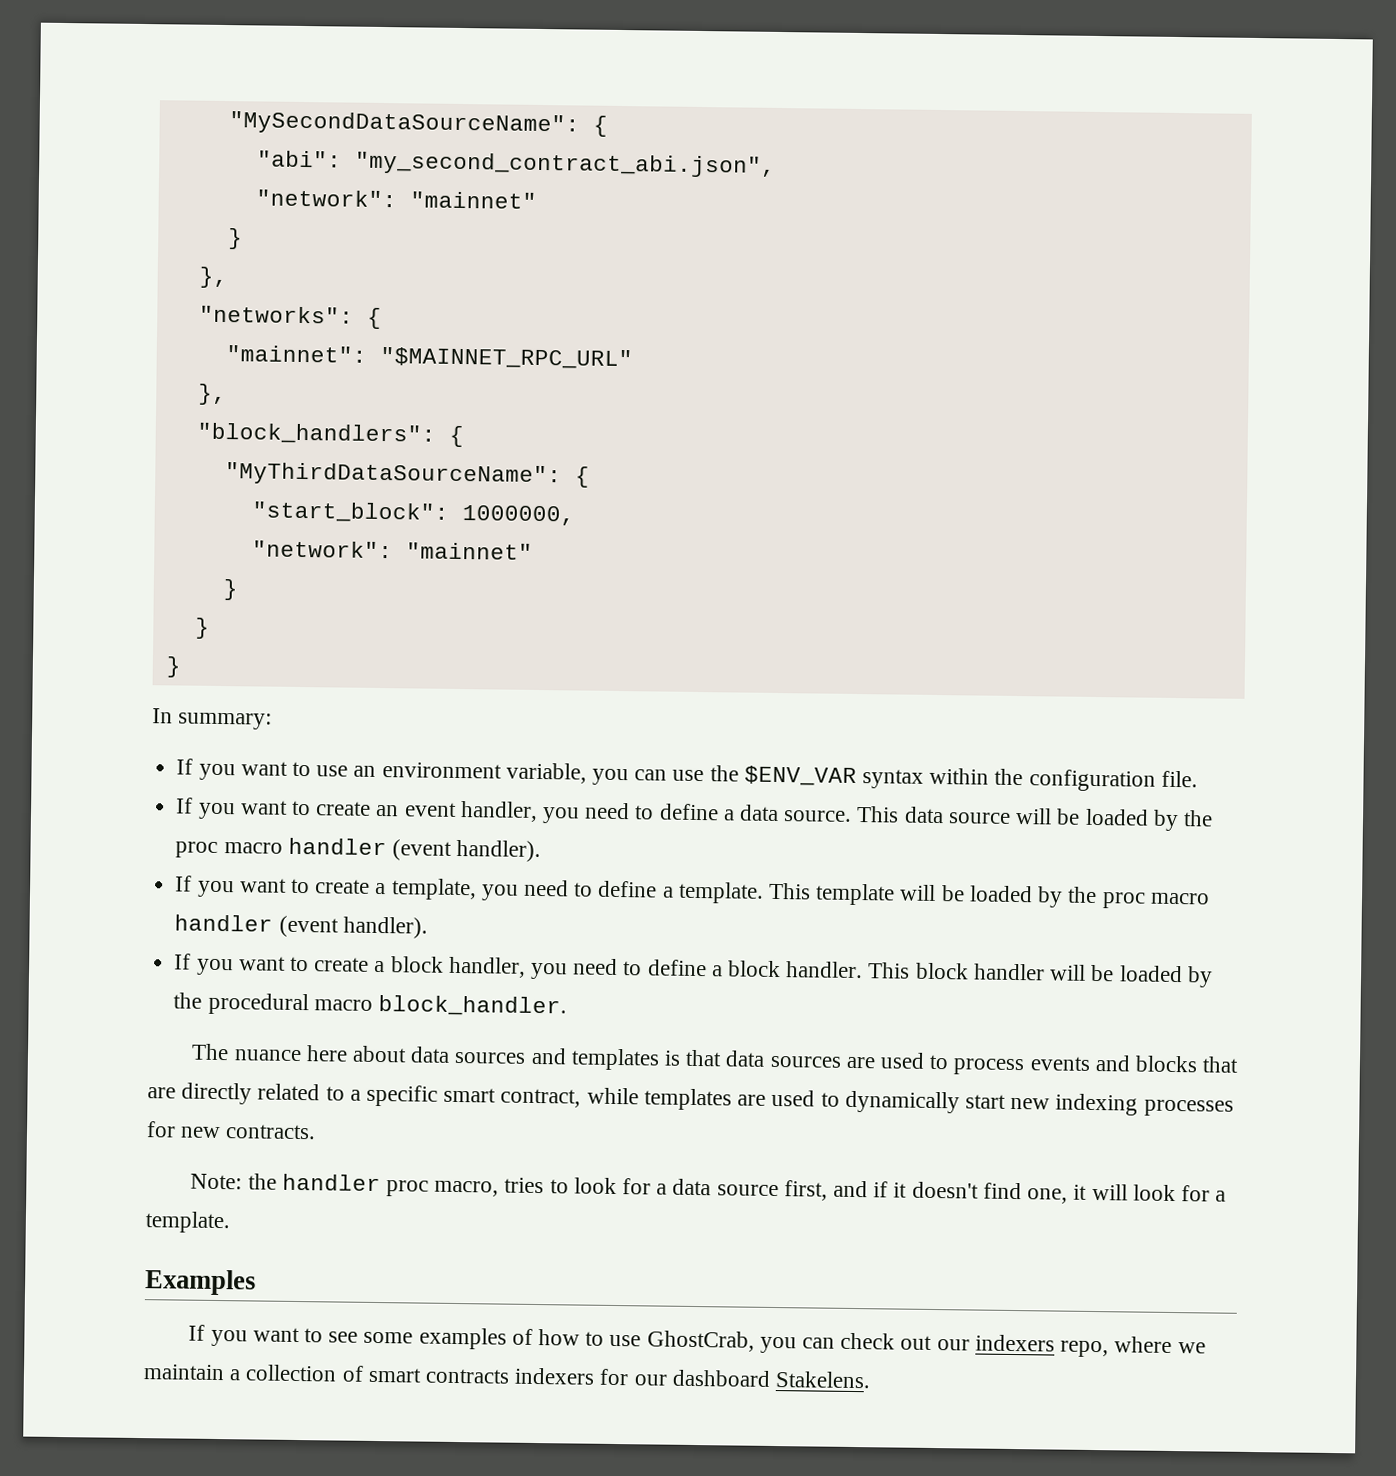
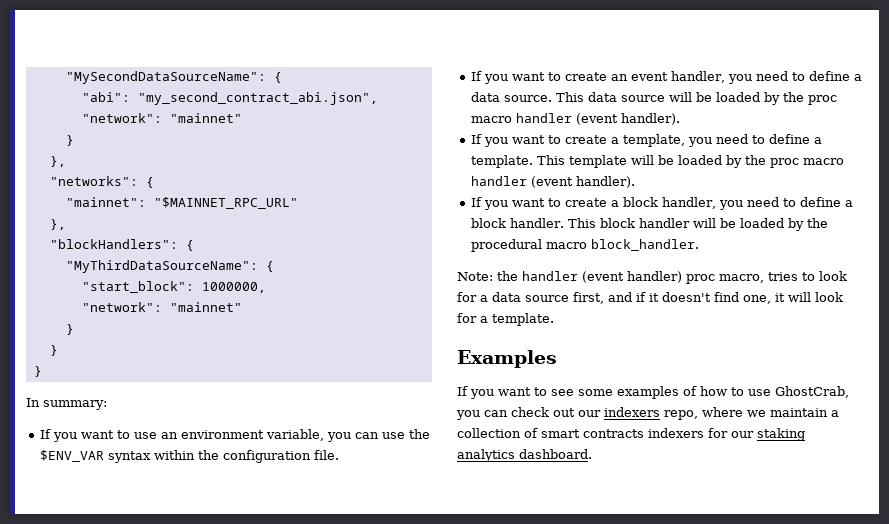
- "block_handlers": {
+ "blockHandlers": {
- The nuance here about data sources and templates is that data sources are used to process events and blocks that are directly related to a specific smart contract, while templates are used to dynamically start new indexing processes for new contracts.
- Note: the handler proc macro, tries to look for a data source first, and if it doesn't find one, it will look for a template.
+ Note: the handler (event handler) proc macro, tries to look for a data source first, and if it doesn't find one, it will look for a template.
- If you want to see some examples of how to use GhostCrab, you can check out our indexers repo, where we maintain a collection of smart contracts indexers for our dashboard Stakelens.
+ If you want to see some examples of how to use GhostCrab, you can check out our indexers repo, where we maintain a collection of smart contracts indexers for our staking analytics dashboard.

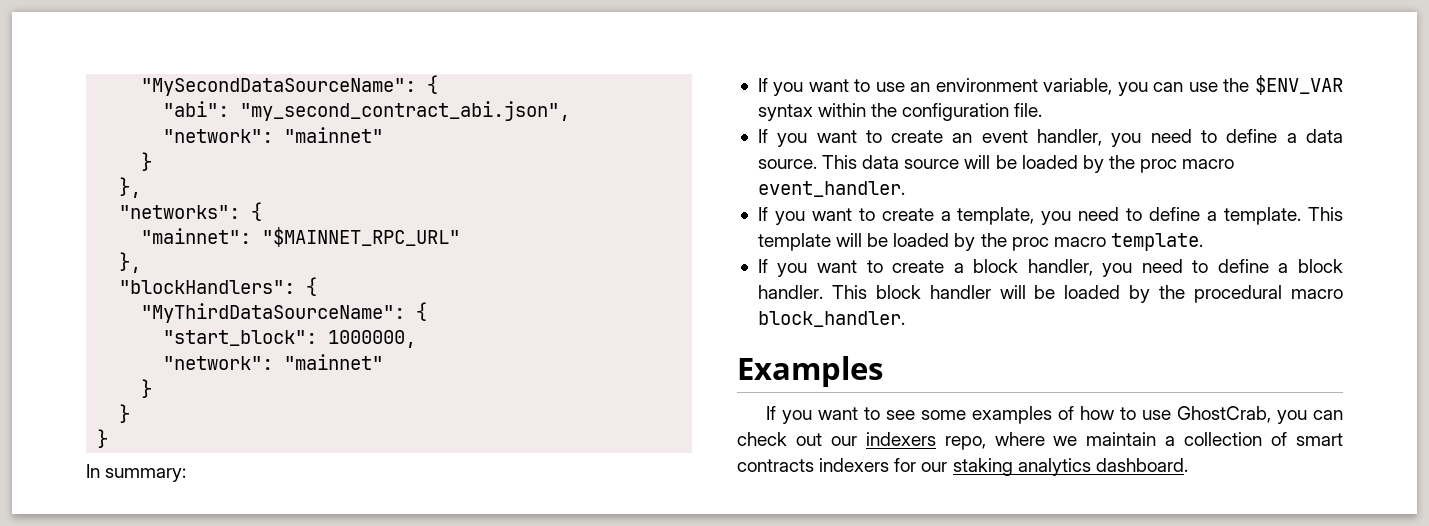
- This data source will be loaded by the proc macro handler (event handler).
+ This data source will be loaded by the proc macro event_handler.
- This template will be loaded by the proc macro handler (event handler).
+ This template will be loaded by the proc macro template.
- Note: the handler (event handler) proc macro, tries to look for a data source first, and if it doesn't find one, it will look for a template.

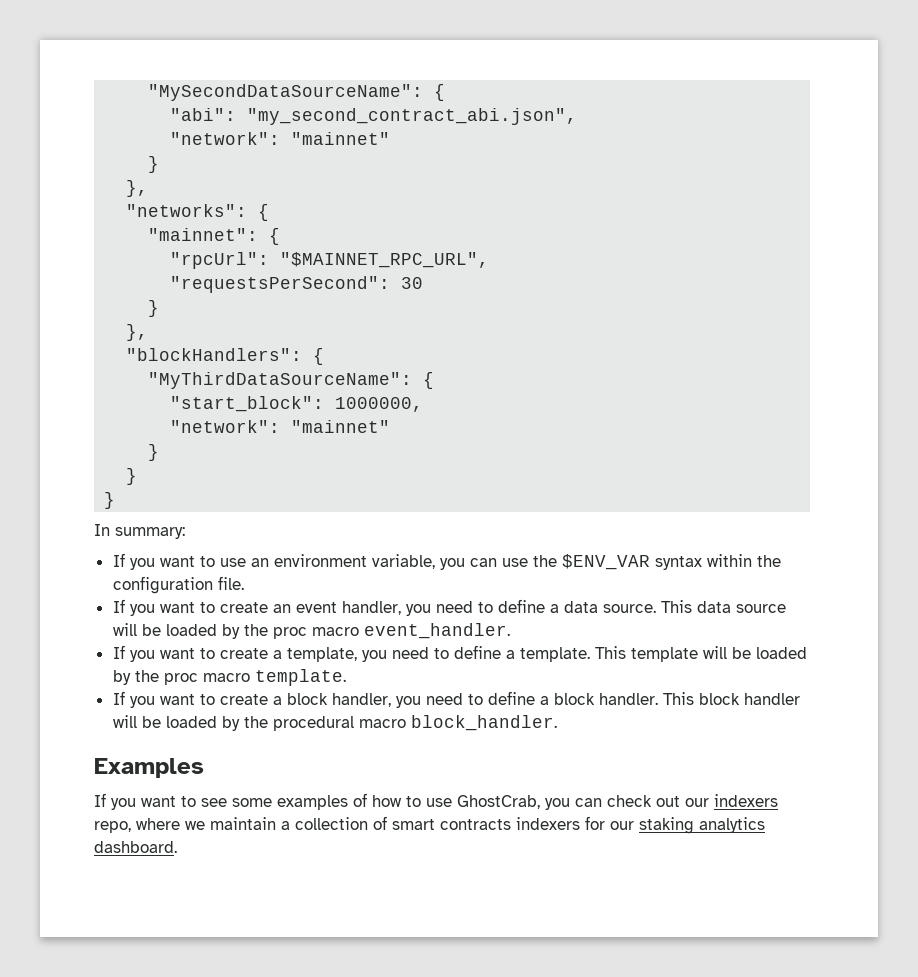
- "mainnet": "$MAINNET_RPC_URL"
+ "mainnet": {
+ "rpcUrl": "$MAINNET_RPC_URL",
+ "requestsPerSecond": 30
+ }

